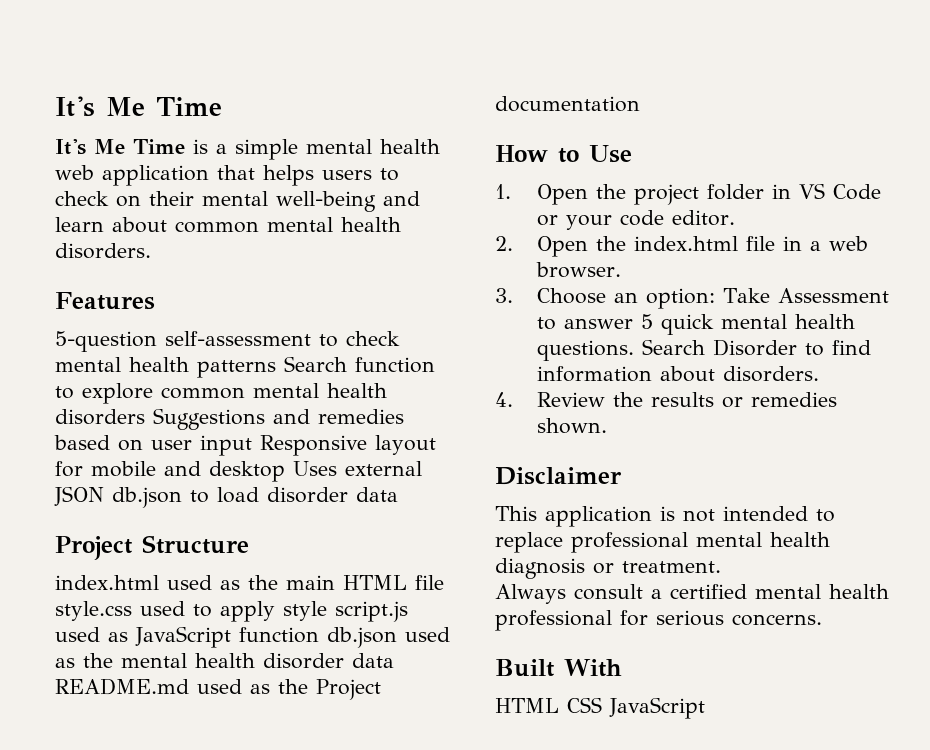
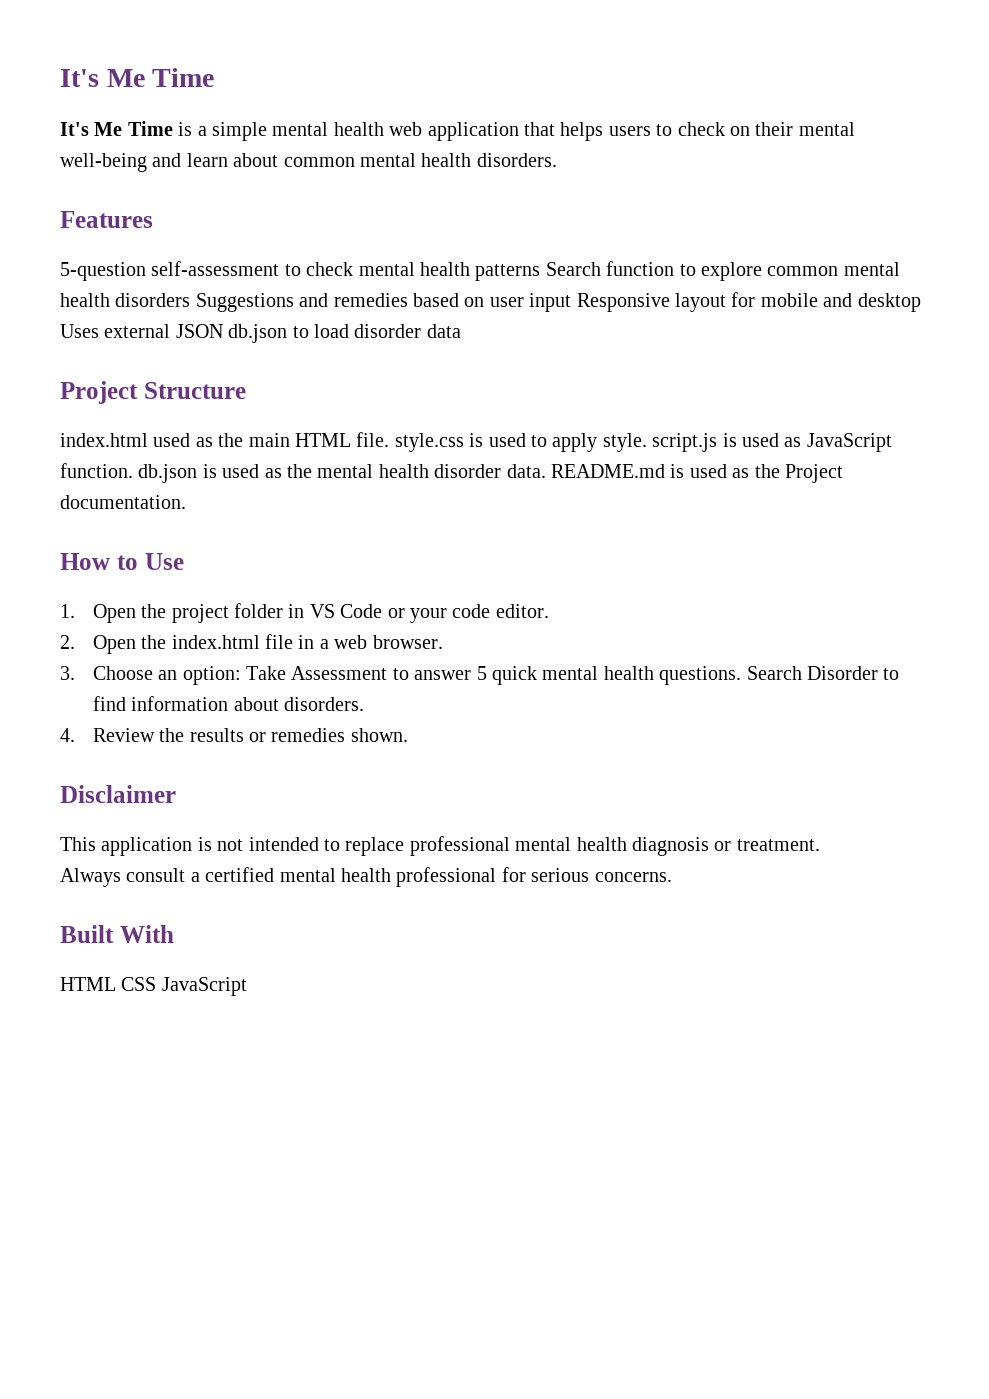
- index.html used as the main HTML file style.css used to apply style script.js used as JavaScript function db.json used as the mental health disorder data README.md used as the Project documentation
+ index.html used as the main HTML file. style.css is used to apply style. script.js is used as JavaScript function. db.json is used as the mental health disorder data. README.md is used as the Project documentation.

